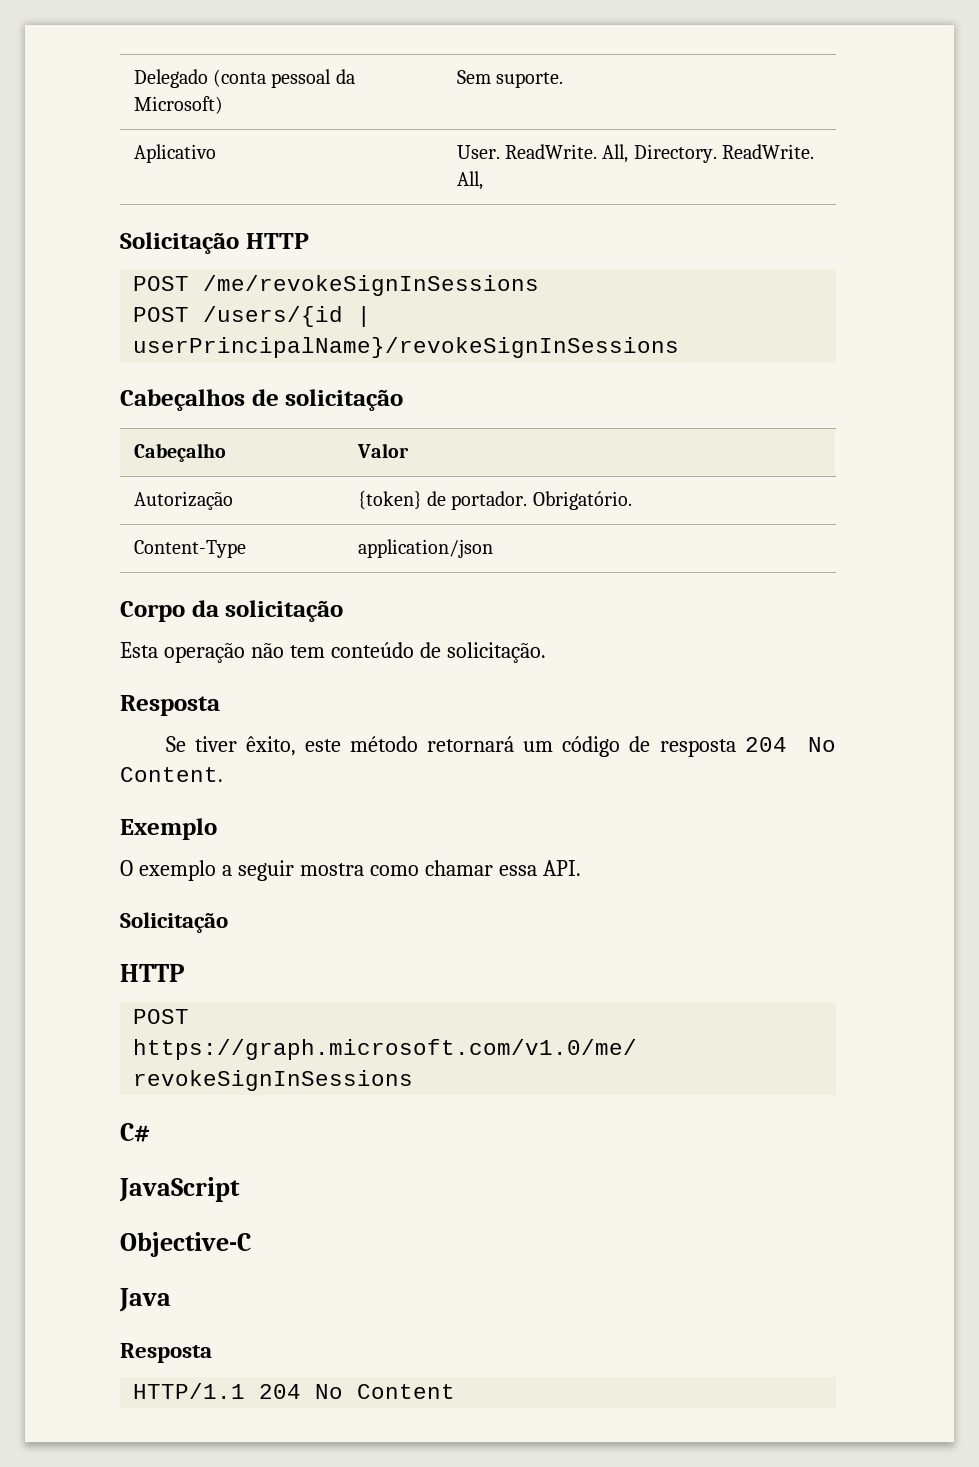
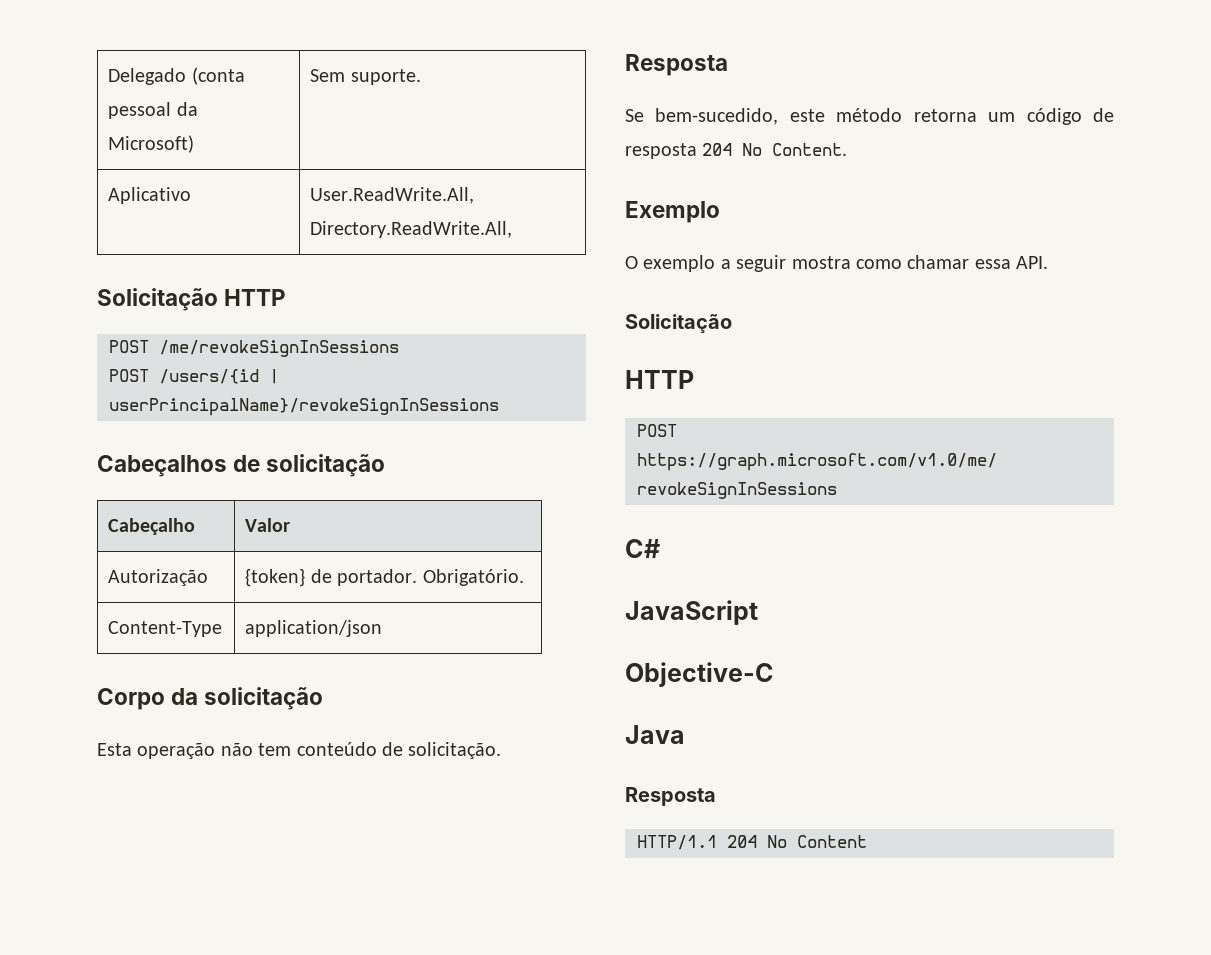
- Aplicativo | User. ReadWrite. All, Directory. ReadWrite. All,
+ Aplicativo | User.ReadWrite.All, Directory.ReadWrite.All,
- Se tiver êxito, este método retornará um código de resposta 204 No Content.
+ Se bem-sucedido, este método retorna um código de resposta 204 No Content.

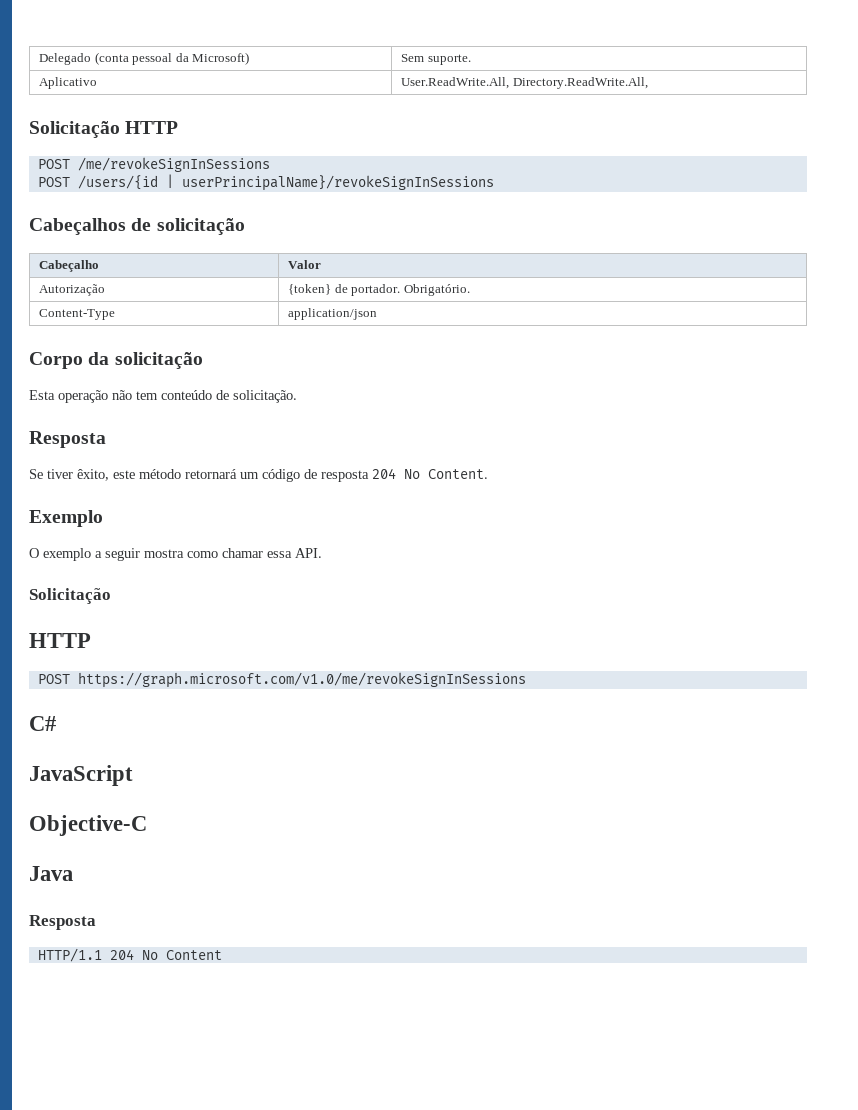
- Se bem-sucedido, este método retorna um código de resposta 204 No Content.
+ Se tiver êxito, este método retornará um código de resposta 204 No Content.

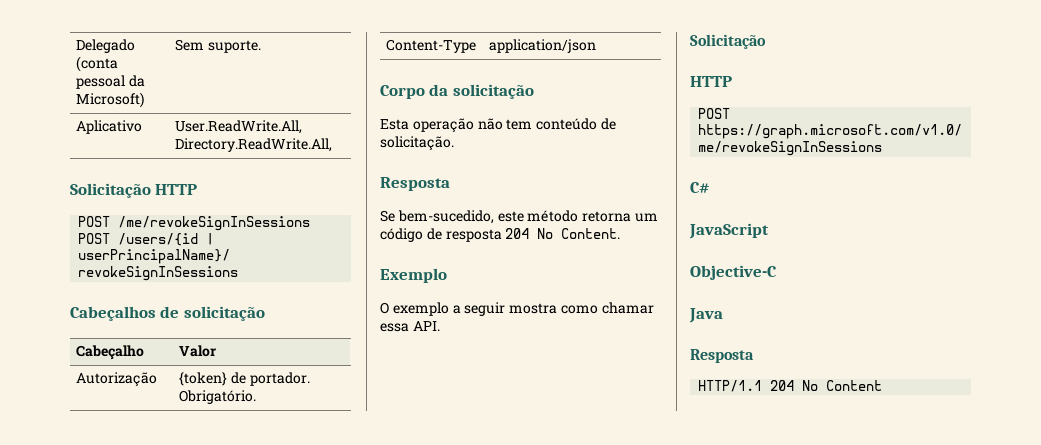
- Se tiver êxito, este método retornará um código de resposta 204 No Content.
+ Se bem-sucedido, este método retorna um código de resposta 204 No Content.

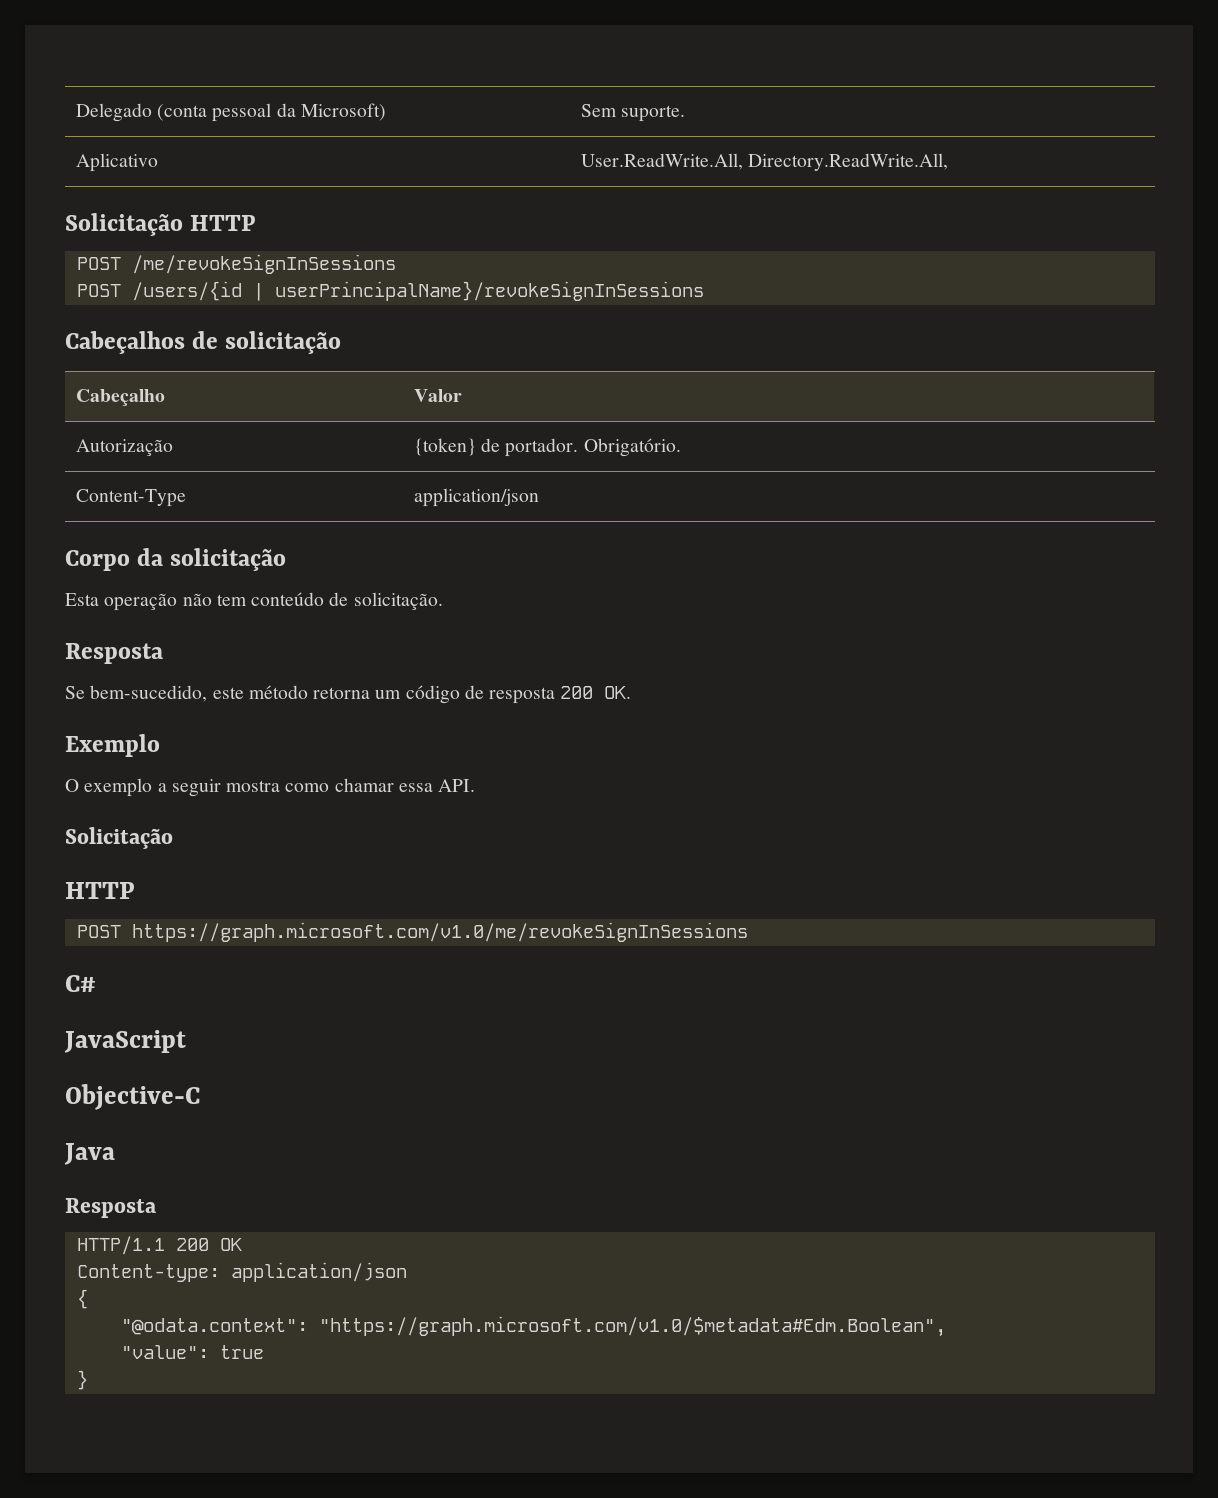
- Se bem-sucedido, este método retorna um código de resposta 204 No Content.
+ Se bem-sucedido, este método retorna um código de resposta 200 OK.
- HTTP/1.1 204 No Content
+ HTTP/1.1 200 OK
+ Content-type: application/json
+ {
+ "@odata.context": "https://graph.microsoft.com/v1.0/$metadata#Edm.Boolean",
+ "value": true
+ }

